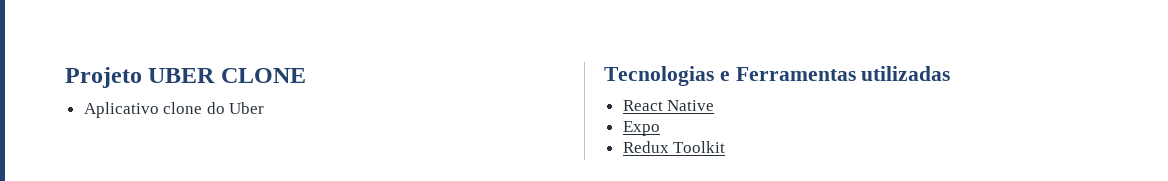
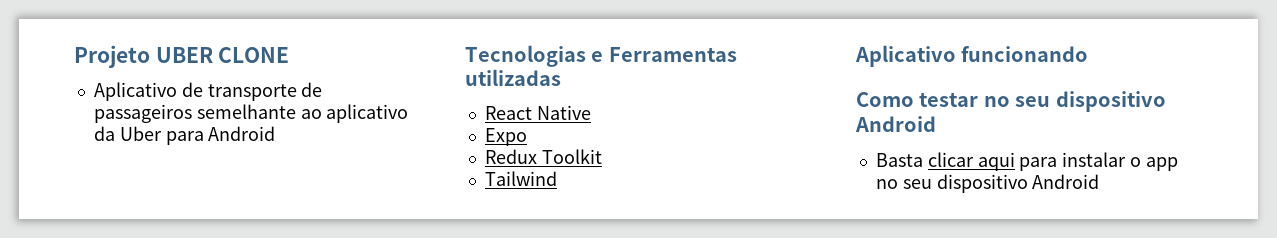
- Aplicativo clone do Uber
+ Aplicativo de transporte de passageiros semelhante ao aplicativo da Uber para Android
+ Tailwind
+ Aplicativo funcionando
+ Como testar no seu dispositivo Android
+ Basta clicar aqui para instalar o app no seu dispositivo Android

